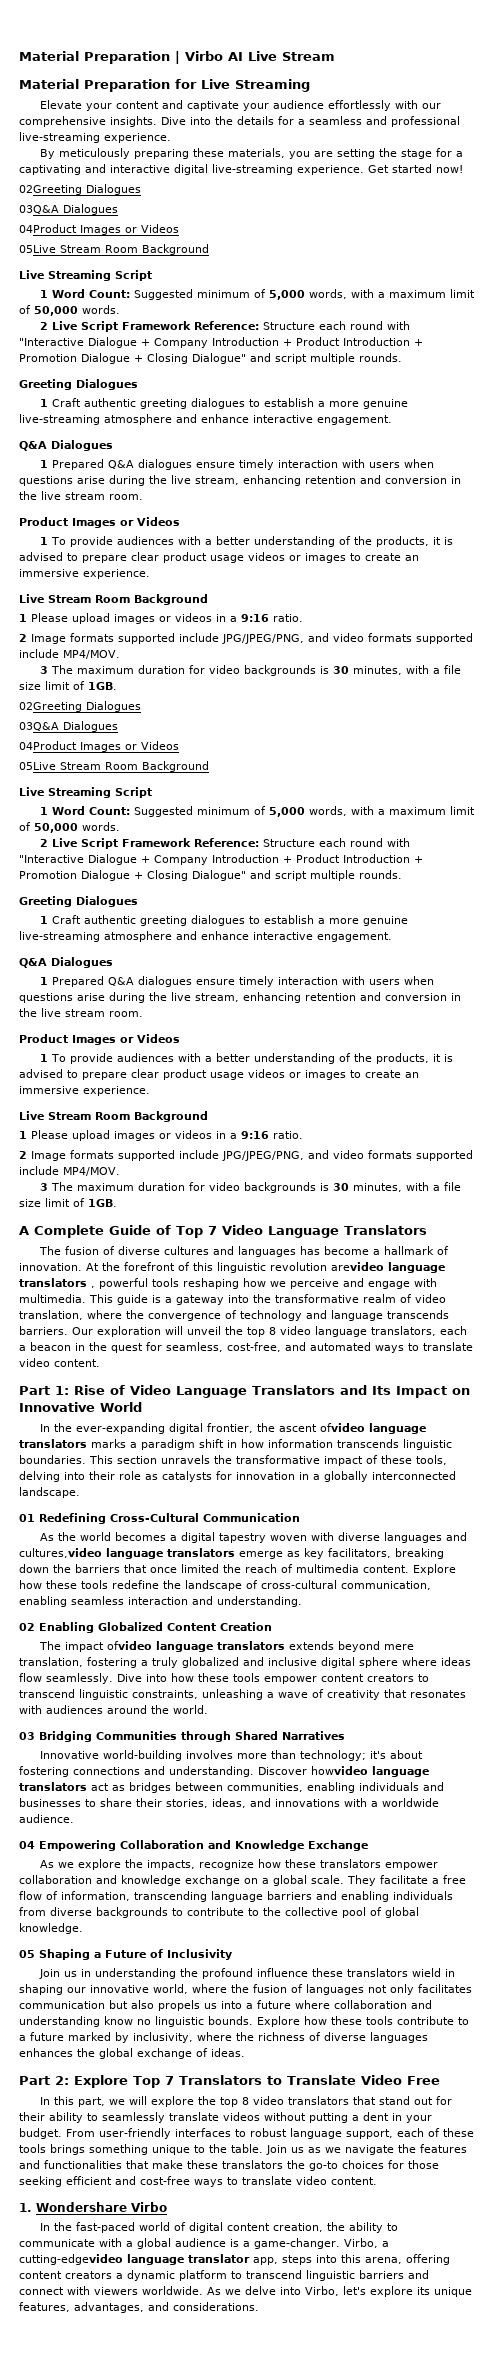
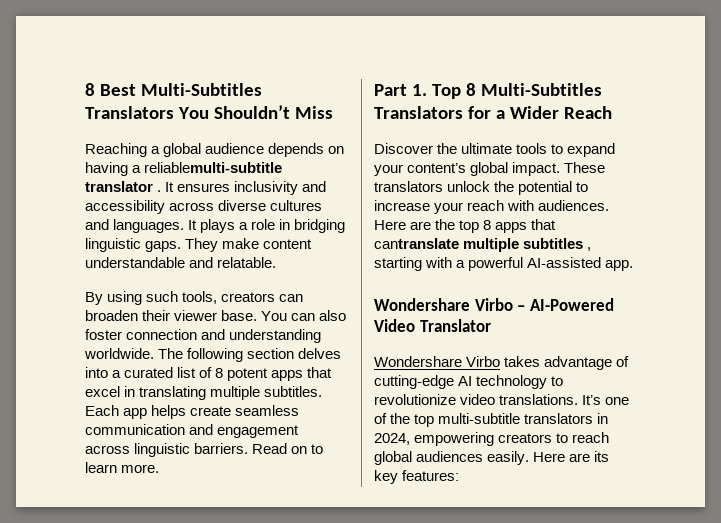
- Material Preparation | Virbo AI Live Stream
- Material Preparation for Live Streaming
- Elevate your content and captivate your audience effortlessly with our comprehensive insights. Dive into the details for a seamless and professional live-streaming experience.
- By meticulously preparing these materials, you are setting the stage for a captivating and interactive digital live-streaming experience. Get started now!
- 02Greeting Dialogues
- 03Q&A Dialogues
- 04Product Images or Videos
- 05Live Stream Room Background
- Live Streaming Script
- 1 Word Count: Suggested minimum of 5,000 words, with a maximum limit of 50,000 words.
- 2 Live Script Framework Reference: Structure each round with "Interactive Dialogue + Company Introduction + Product Introduction + Promotion Dialogue + Closing Dialogue" and script multiple rounds.
- Greeting Dialogues
- 1 Craft authentic greeting dialogues to establish a more genuine live-streaming atmosphere and enhance interactive engagement.
- Q&A Dialogues
- 1 Prepared Q&A dialogues ensure timely interaction with users when questions arise during the live stream, enhancing retention and conversion in the live stream room.
- Product Images or Videos
- 1 To provide audiences with a better understanding of the products, it is advised to prepare clear product usage videos or images to create an immersive experience.
- Live Stream Room Background
- 1 Please upload images or videos in a 9:16 ratio.
- 2 Image formats supported include JPG/JPEG/PNG, and video formats supported include MP4/MOV.
- 3 The maximum duration for video backgrounds is 30 minutes, with a file size limit of 1GB.
- 02Greeting Dialogues
- 03Q&A Dialogues
- 04Product Images or Videos
- 05Live Stream Room Background
- Live Streaming Script
- 1 Word Count: Suggested minimum of 5,000 words, with a maximum limit of 50,000 words.
- 2 Live Script Framework Reference: Structure each round with "Interactive Dialogue + Company Introduction + Product Introduction + Promotion Dialogue + Closing Dialogue" and script multiple rounds.
- Greeting Dialogues
- 1 Craft authentic greeting dialogues to establish a more genuine live-streaming atmosphere and enhance interactive engagement.
- Q&A Dialogues
- 1 Prepared Q&A dialogues ensure timely interaction with users when questions arise during the live stream, enhancing retention and conversion in the live stream room.
- Product Images or Videos
- 1 To provide audiences with a better understanding of the products, it is advised to prepare clear product usage videos or images to create an immersive experience.
- Live Stream Room Background
- 1 Please upload images or videos in a 9:16 ratio.
- 2 Image formats supported include JPG/JPEG/PNG, and video formats supported include MP4/MOV.
- 3 The maximum duration for video backgrounds is 30 minutes, with a file size limit of 1GB.
- A Complete Guide of Top 7 Video Language Translators
- The fusion of diverse cultures and languages has become a hallmark of innovation. At the forefront of this linguistic revolution arevideo language translators , powerful tools reshaping how we perceive and engage with multimedia. This guide is a gateway into the transformative realm of video translation, where the convergence of technology and language transcends barriers. Our exploration will unveil the top 8 video language translators, each a beacon in the quest for seamless, cost-free, and automated ways to translate video content.
- Part 1: Rise of Video Language Translators and Its Impact on Innovative World
- In the ever-expanding digital frontier, the ascent ofvideo language translators marks a paradigm shift in how information transcends linguistic boundaries. This section unravels the transformative impact of these tools, delving into their role as catalysts for innovation in a globally interconnected landscape.
- 01 Redefining Cross-Cultural Communication
- As the world becomes a digital tapestry woven with diverse languages and cultures,video language translators emerge as key facilitators, breaking down the barriers that once limited the reach of multimedia content. Explore how these tools redefine the landscape of cross-cultural communication, enabling seamless interaction and understanding.
- 02 Enabling Globalized Content Creation
- The impact ofvideo language translators extends beyond mere translation, fostering a truly globalized and inclusive digital sphere where ideas flow seamlessly. Dive into how these tools empower content creators to transcend linguistic constraints, unleashing a wave of creativity that resonates with audiences around the world.
- 03 Bridging Communities through Shared Narratives
- Innovative world-building involves more than technology; it's about fostering connections and understanding. Discover howvideo language translators act as bridges between communities, enabling individuals and businesses to share their stories, ideas, and innovations with a worldwide audience.
- 04 Empowering Collaboration and Knowledge Exchange
- As we explore the impacts, recognize how these translators empower collaboration and knowledge exchange on a global scale. They facilitate a free flow of information, transcending language barriers and enabling individuals from diverse backgrounds to contribute to the collective pool of global knowledge.
- 05 Shaping a Future of Inclusivity
- Join us in understanding the profound influence these translators wield in shaping our innovative world, where the fusion of languages not only facilitates communication but also propels us into a future where collaboration and understanding know no linguistic bounds. Explore how these tools contribute to a future marked by inclusivity, where the richness of diverse languages enhances the global exchange of ideas.
- Part 2: Explore Top 7 Translators to Translate Video Free
- In this part, we will explore the top 8 video translators that stand out for their ability to seamlessly translate videos without putting a dent in your budget. From user-friendly interfaces to robust language support, each of these tools brings something unique to the table. Join us as we navigate the features and functionalities that make these translators the go-to choices for those seeking efficient and cost-free ways to translate video content.
- 1. Wondershare Virbo
- In the fast-paced world of digital content creation, the ability to communicate with a global audience is a game-changer. Virbo, a cutting-edgevideo language translator app, steps into this arena, offering content creators a dynamic platform to transcend linguistic barriers and connect with viewers worldwide. As we delve into Virbo, let's explore its unique features, advantages, and considerations.
+ 8 Best Multi-Subtitles Translators You Shouldn’t Miss
+ Reaching a global audience depends on having a reliablemulti-subtitle translator . It ensures inclusivity and accessibility across diverse cultures and languages. It plays a role in bridging linguistic gaps. They make content understandable and relatable.
+ By using such tools, creators can broaden their viewer base. You can also foster connection and understanding worldwide. The following section delves into a curated list of 8 potent apps that excel in translating multiple subtitles. Each app helps create seamless communication and engagement across linguistic barriers. Read on to learn more.
+ Part 1. Top 8 Multi-Subtitles Translators for a Wider Reach
+ Discover the ultimate tools to expand your content’s global impact. These translators unlock the potential to increase your reach with audiences. Here are the top 8 apps that cantranslate multiple subtitles , starting with a powerful AI-assisted app.
+ Wondershare Virbo – AI-Powered Video Translator
+ Wondershare Virbo takes advantage of cutting-edge AI technology to revolutionize video translations. It’s one of the top multi-subtitle translators in 2024, empowering creators to reach global audiences easily. Here are its key features:

